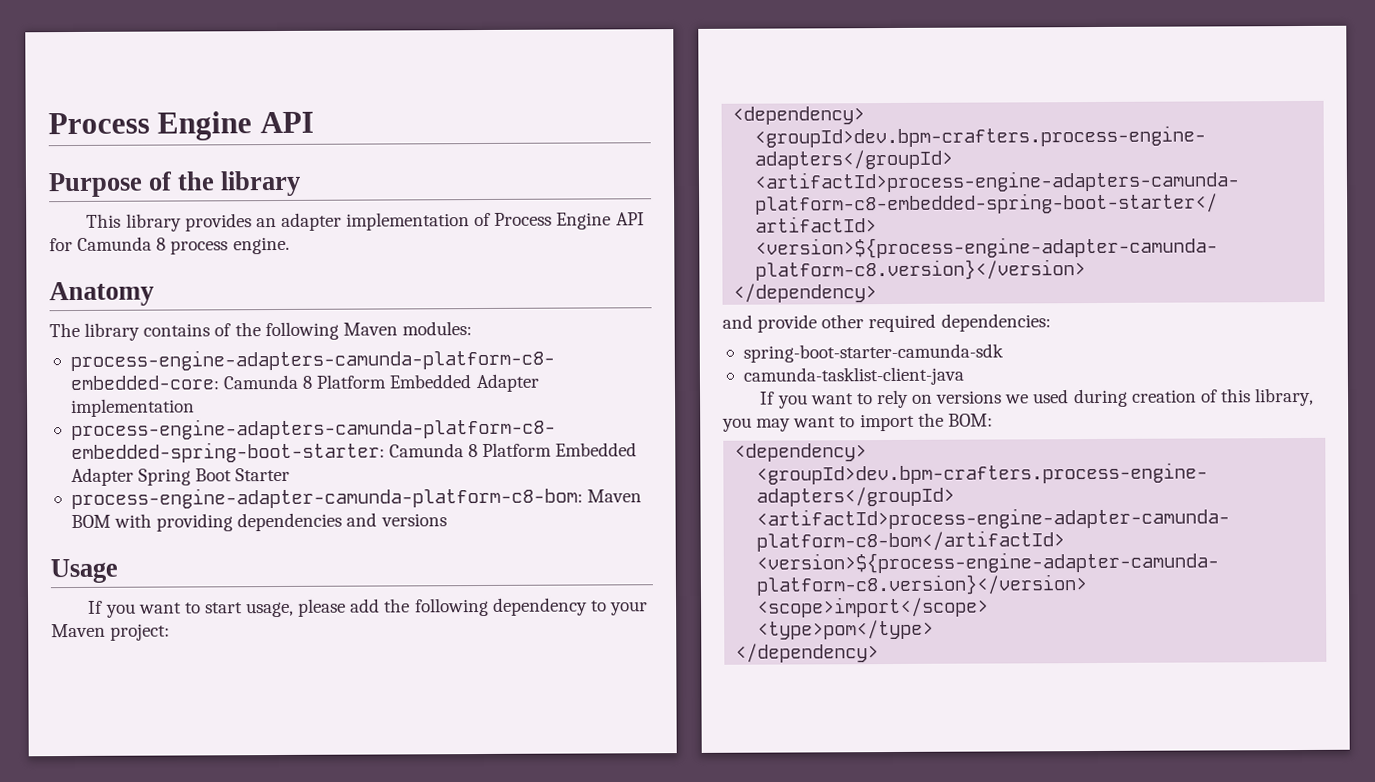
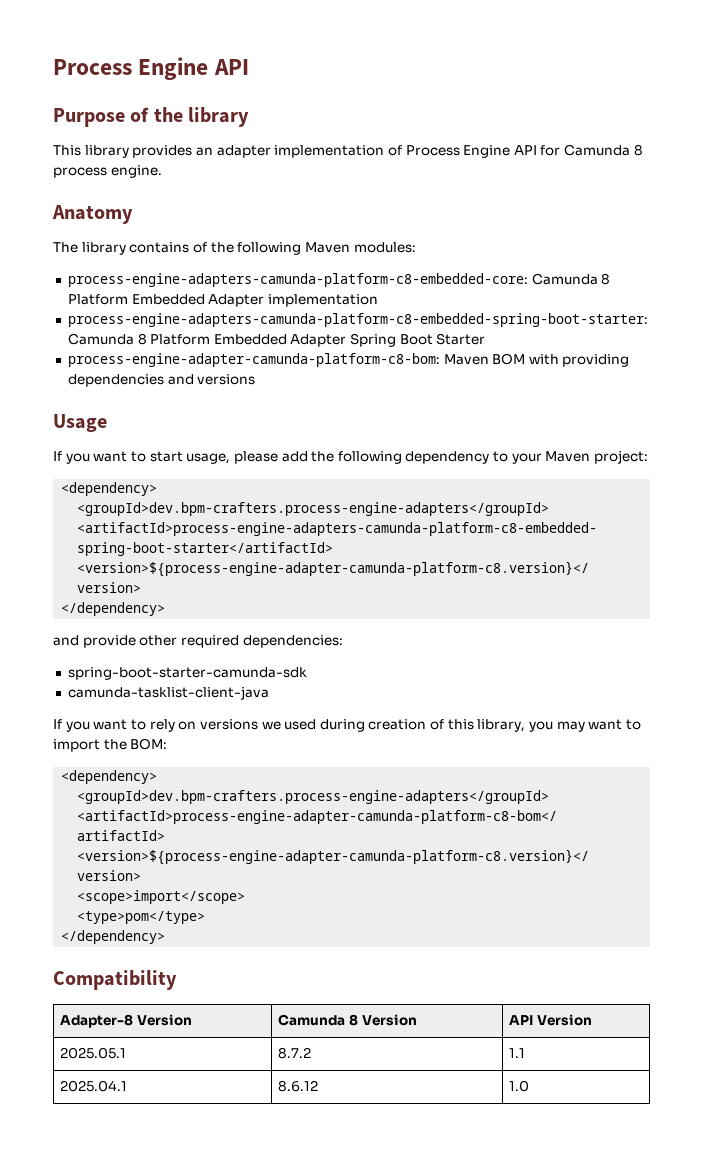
+ Compatibility
+ Adapter-8 Version | Camunda 8 Version | API Version
+ 2025.05.1 | 8.7.2 | 1.1
+ 2025.04.1 | 8.6.12 | 1.0

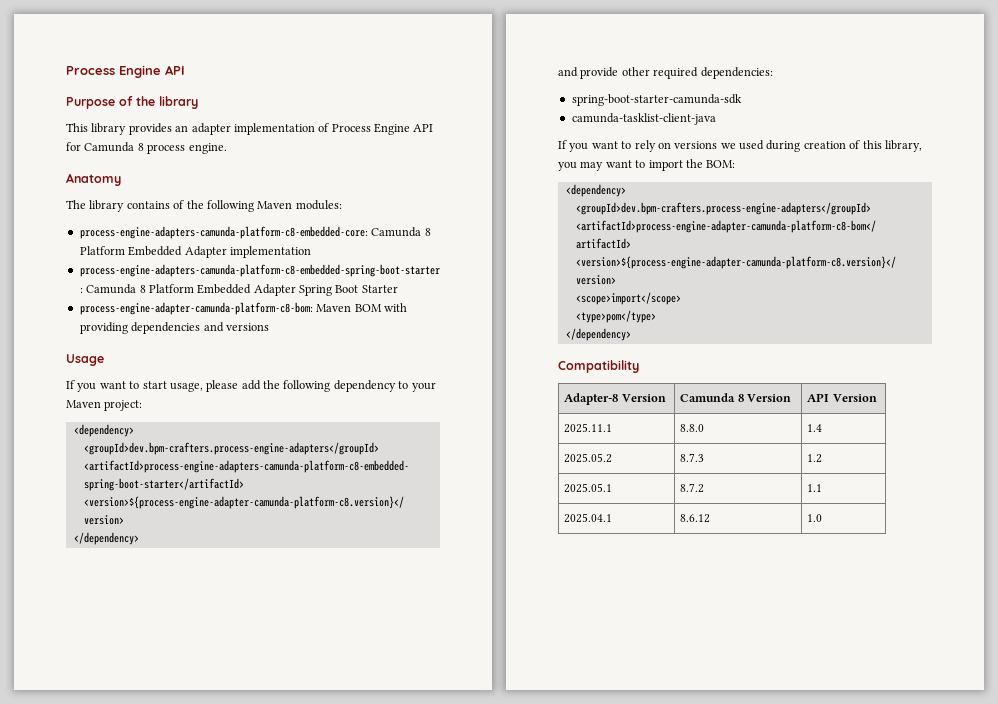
+ 2025.11.1 | 8.8.0 | 1.4
+ 2025.05.2 | 8.7.3 | 1.2

